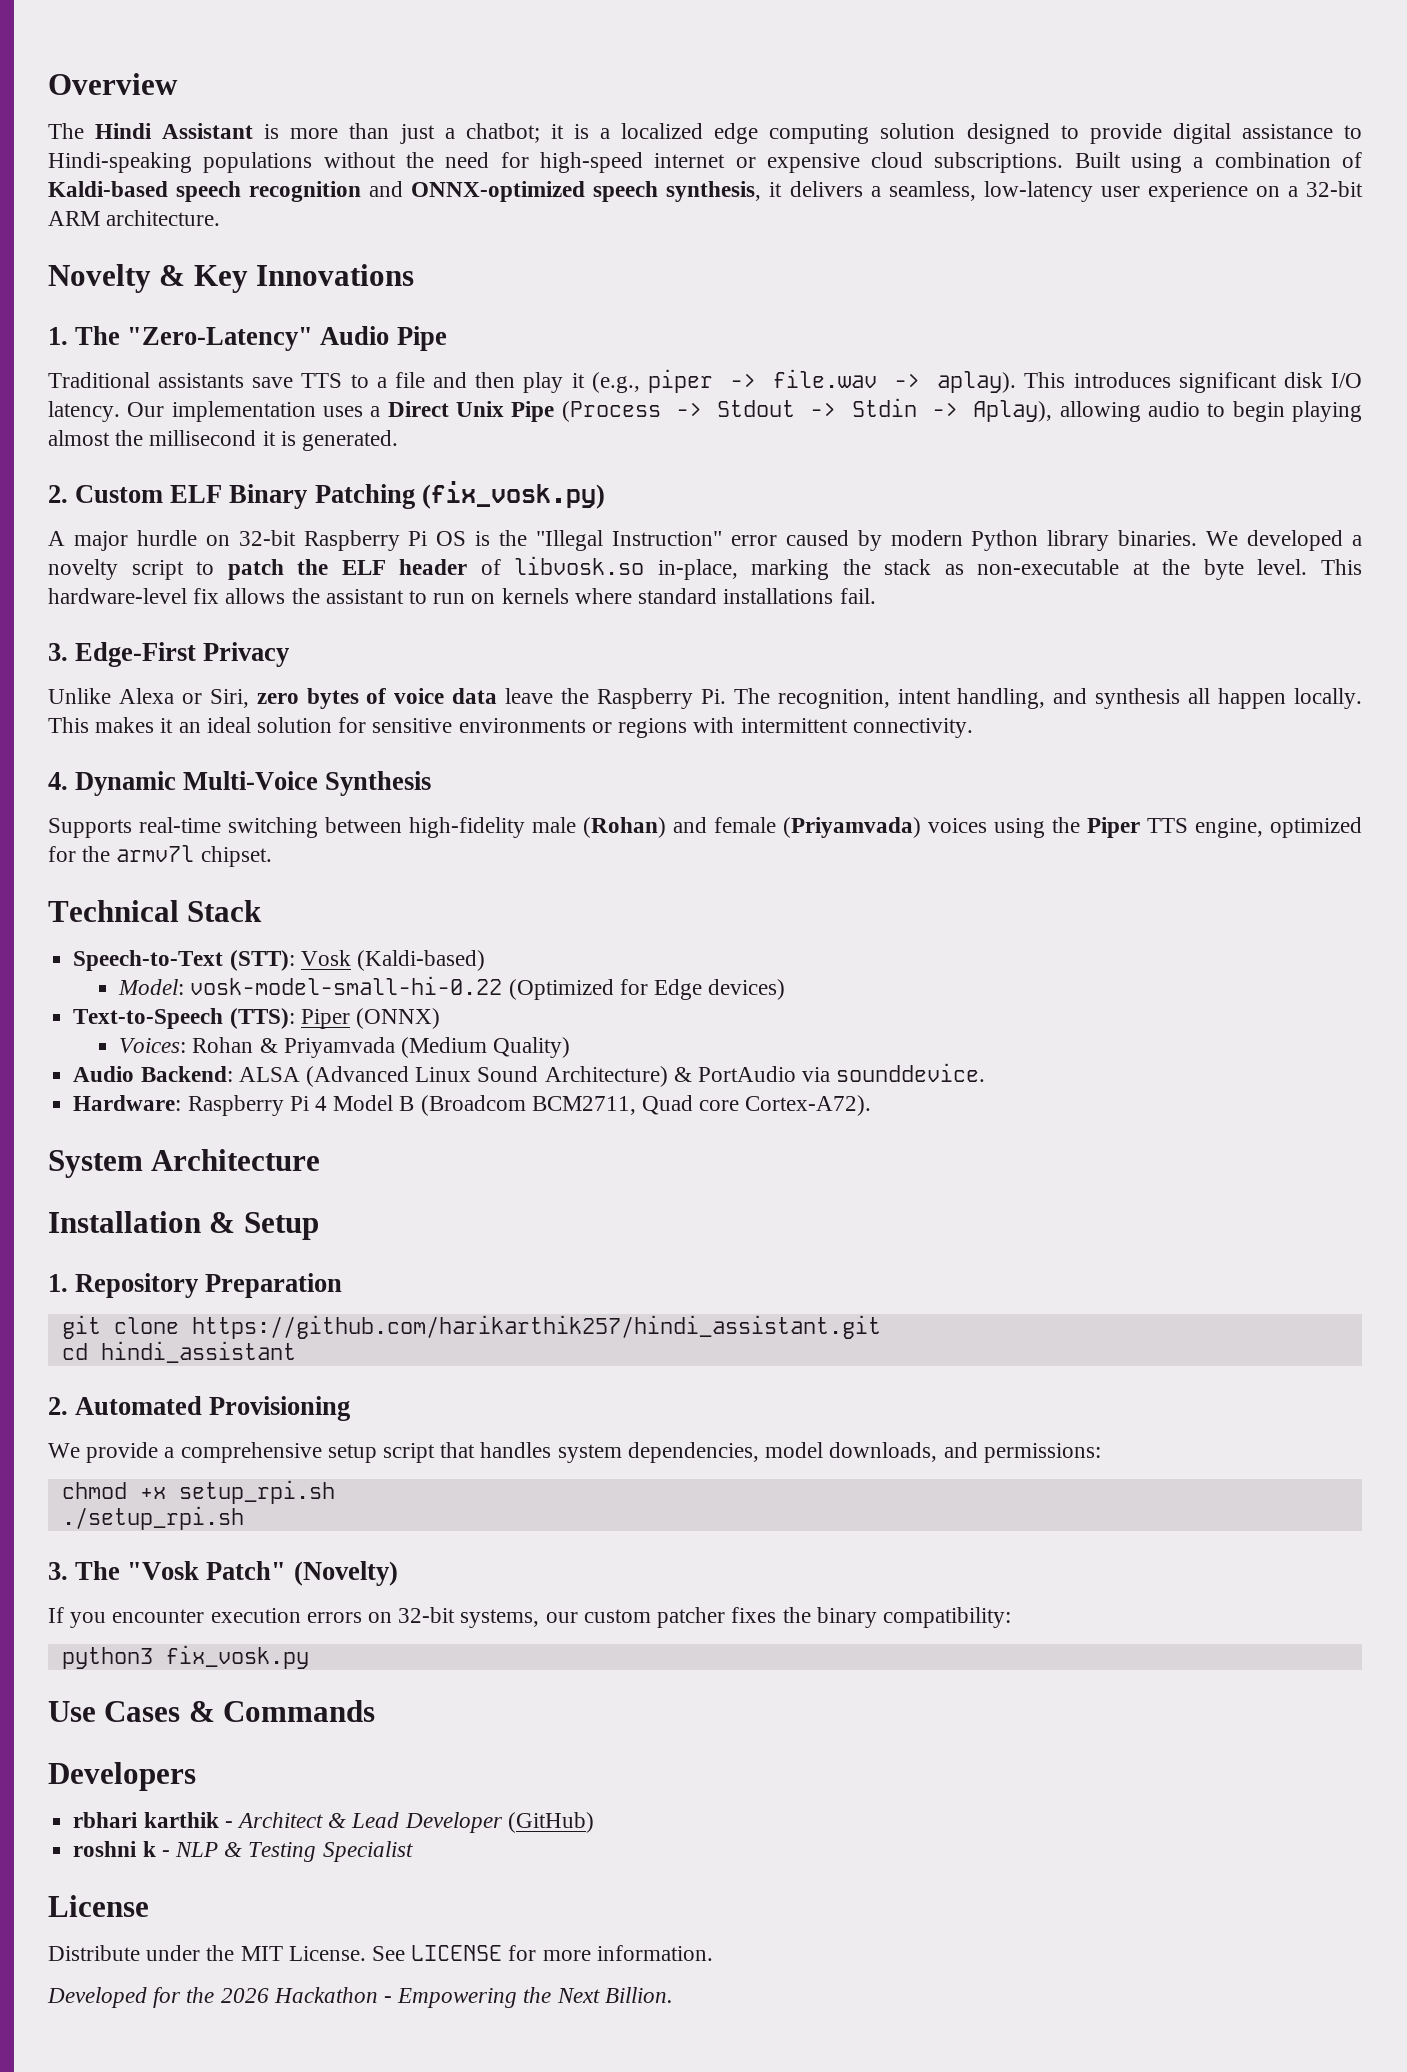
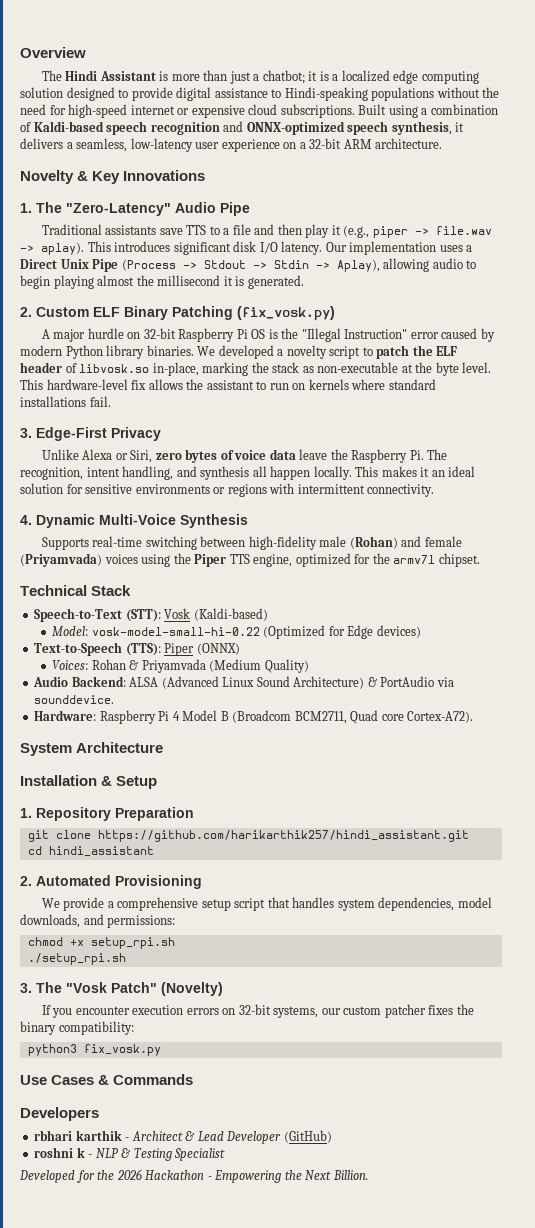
- License
- Distribute under the MIT License. See LICENSE for more information.

